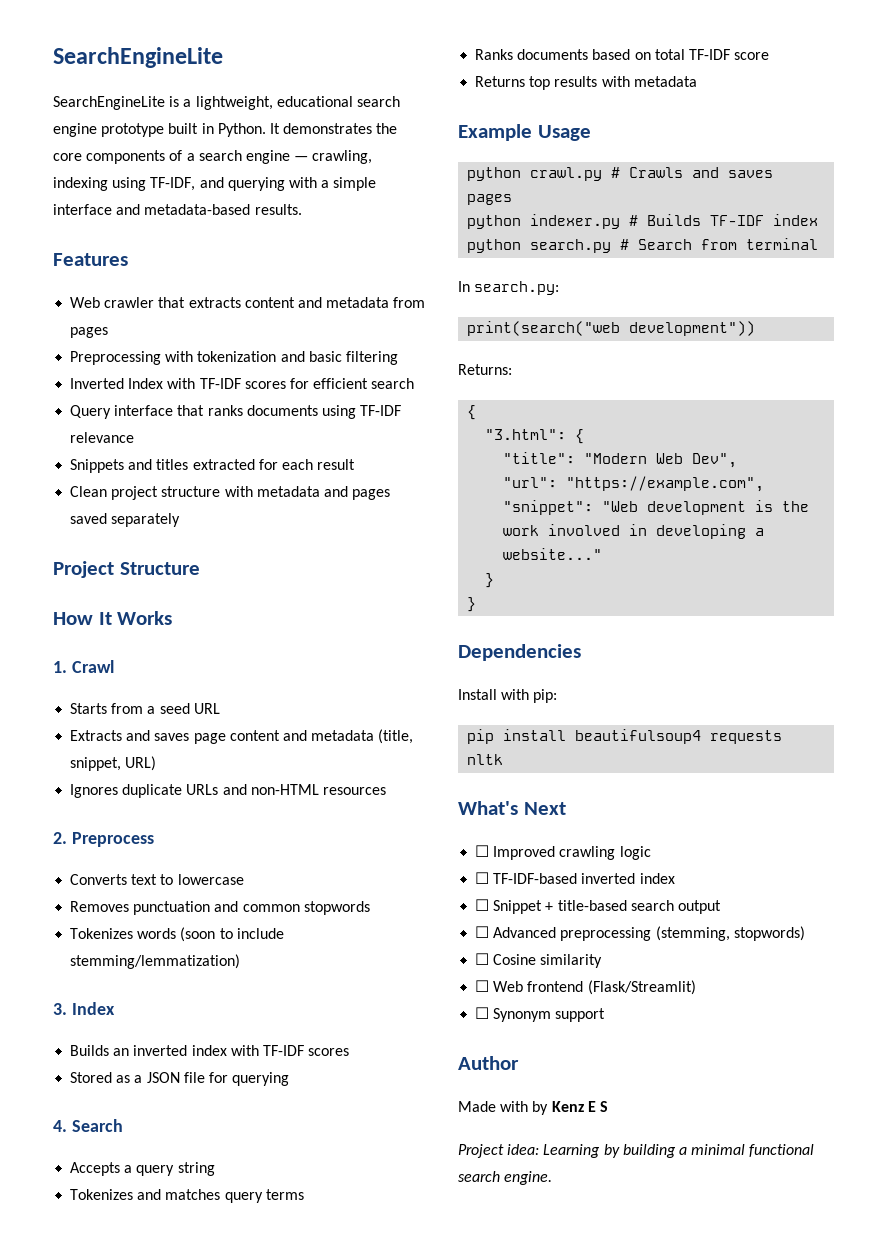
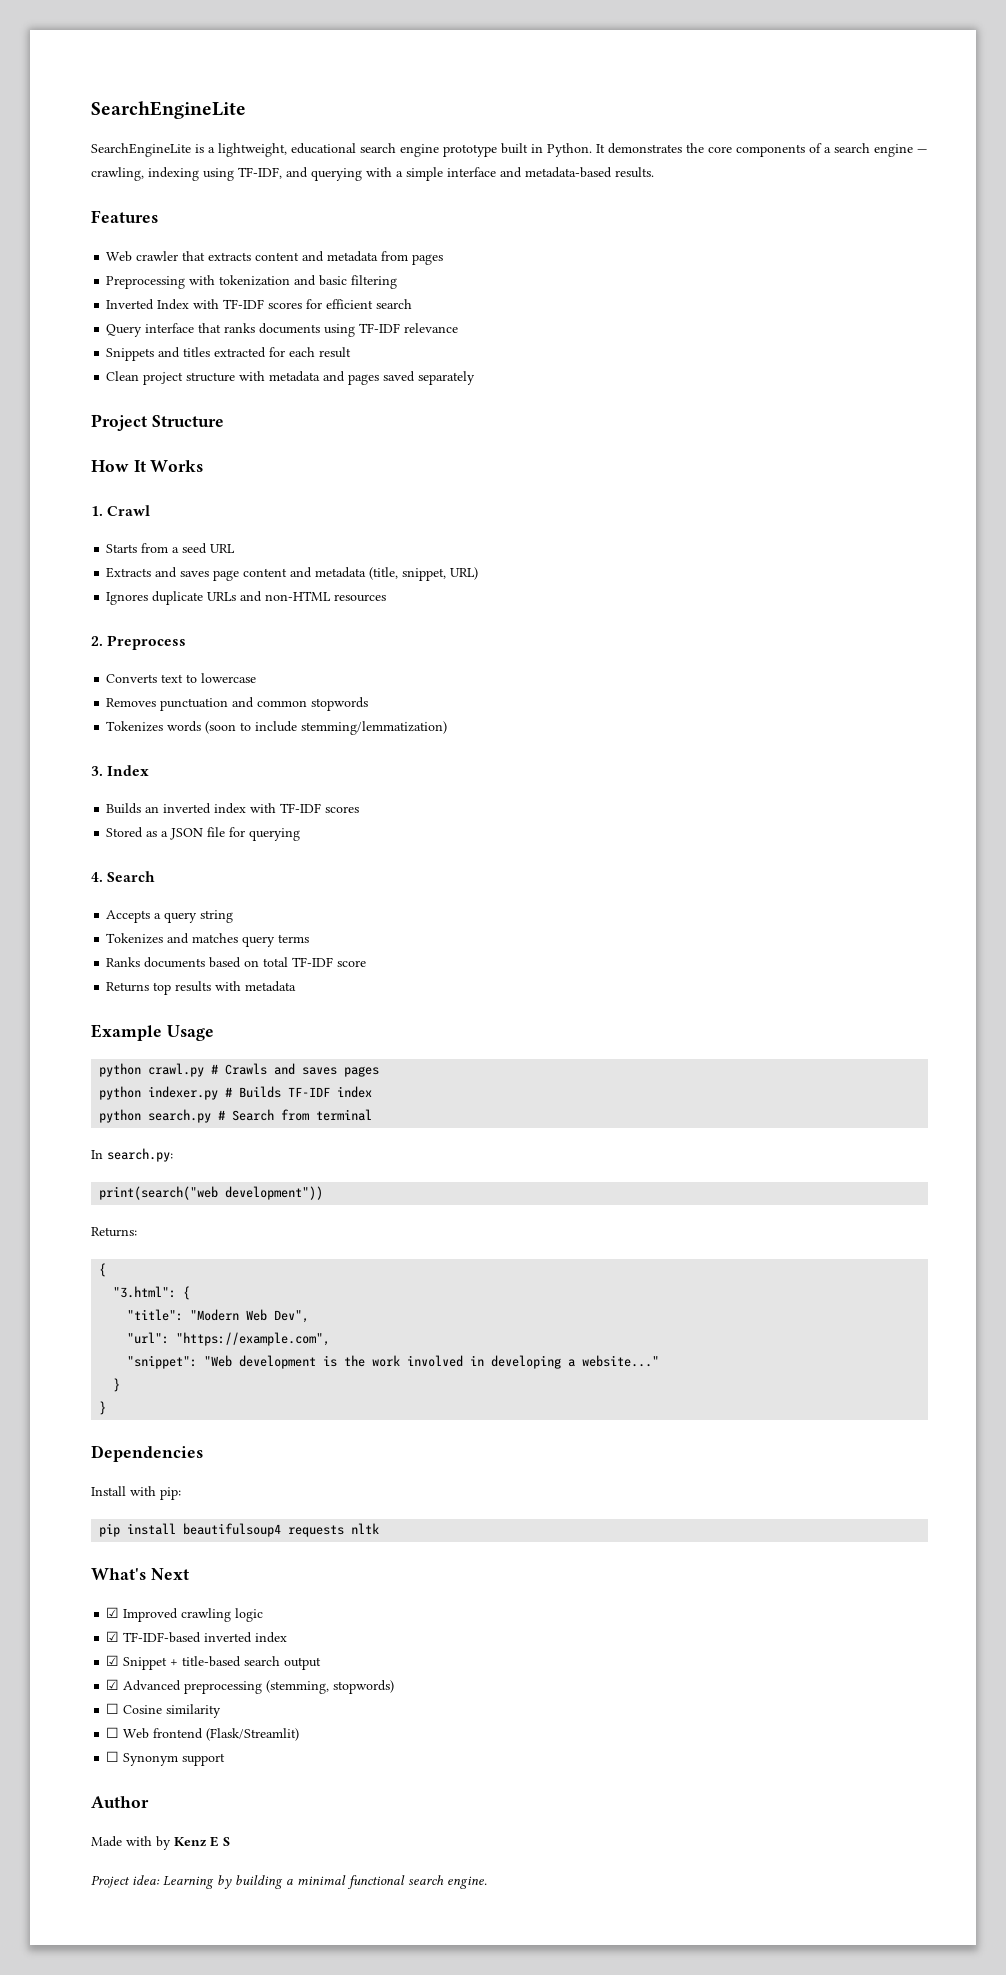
- ☐ Improved crawling logic
+ ☑ Improved crawling logic
- ☐ TF-IDF-based inverted index
+ ☑ TF-IDF-based inverted index
- ☐ Snippet + title-based search output
+ ☑ Snippet + title-based search output
- ☐ Advanced preprocessing (stemming, stopwords)
+ ☑ Advanced preprocessing (stemming, stopwords)

